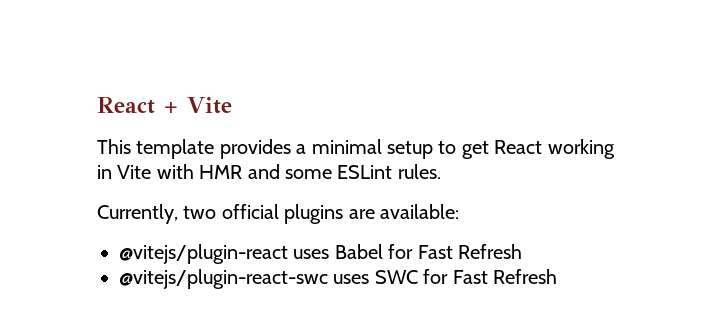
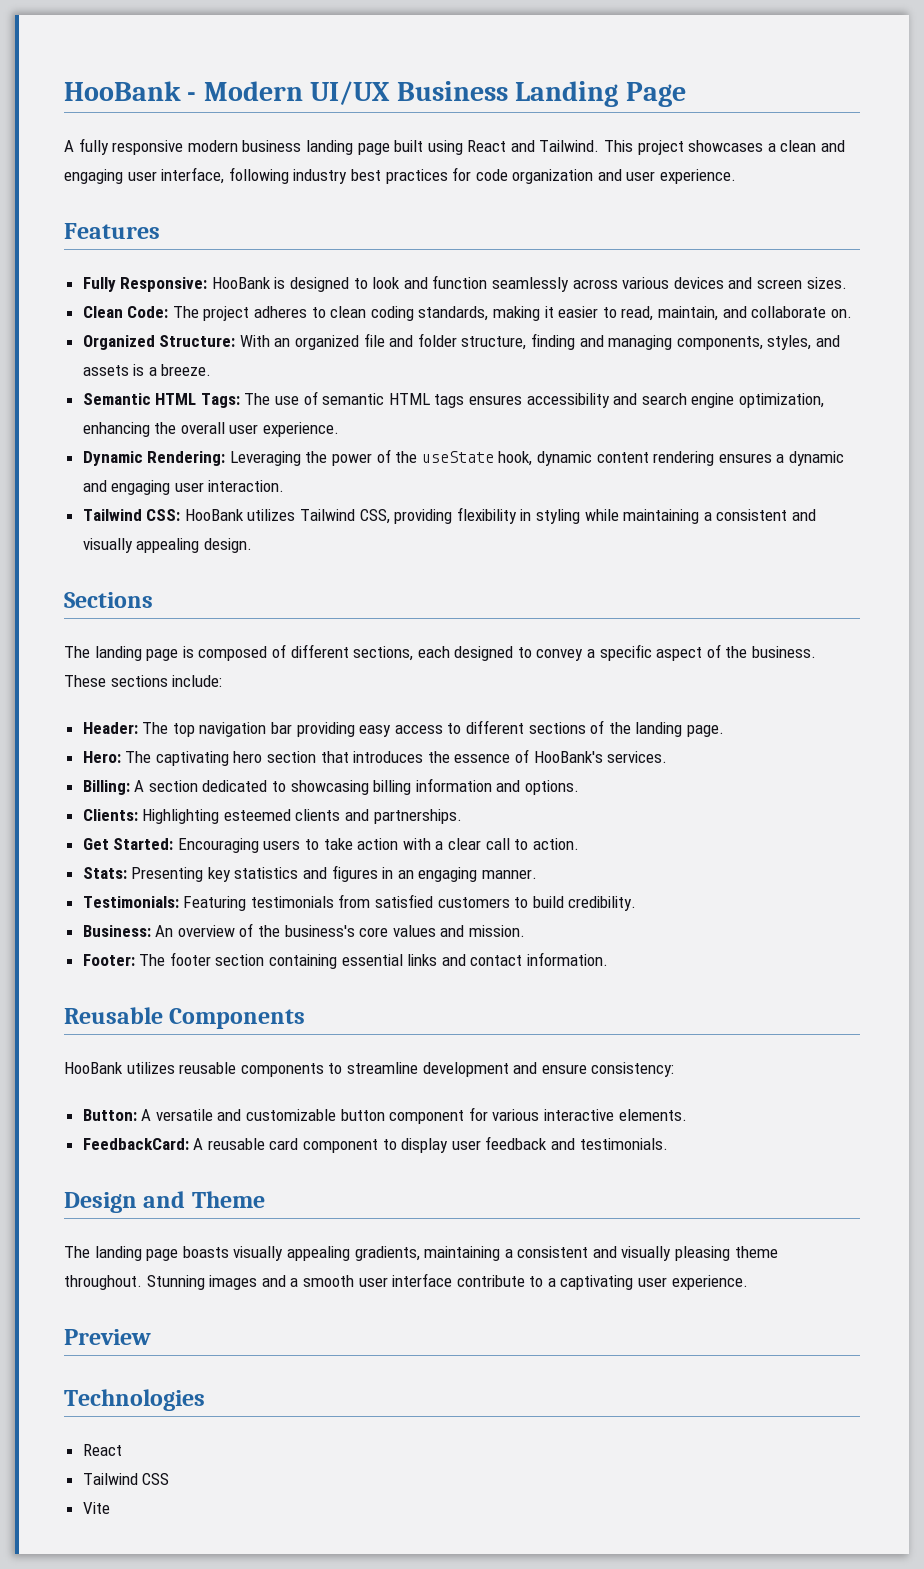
- React + Vite
- This template provides a minimal setup to get React working in Vite with HMR and some ESLint rules.
- Currently, two official plugins are available:
- @vitejs/plugin-react uses Babel for Fast Refresh
- @vitejs/plugin-react-swc uses SWC for Fast Refresh
+ HooBank - Modern UI/UX Business Landing Page
+ A fully responsive modern business landing page built using React and Tailwind. This project showcases a clean and engaging user interface, following industry best practices for code organization and user experience.
+ Features
+ Fully Responsive: HooBank is designed to look and function seamlessly across various devices and screen sizes.
+ Clean Code: The project adheres to clean coding standards, making it easier to read, maintain, and collaborate on.
+ Organized Structure: With an organized file and folder structure, finding and managing components, styles, and assets is a breeze.
+ Semantic HTML Tags: The use of semantic HTML tags ensures accessibility and search engine optimization, enhancing the overall user experience.
+ Dynamic Rendering: Leveraging the power of the useState hook, dynamic content rendering ensures a dynamic and engaging user interaction.
+ Tailwind CSS: HooBank utilizes Tailwind CSS, providing flexibility in styling while maintaining a consistent and visually appealing design.
+ Sections
+ The landing page is composed of different sections, each designed to convey a specific aspect of the business. These sections include:
+ Header: The top navigation bar providing easy access to different sections of the landing page.
+ Hero: The captivating hero section that introduces the essence of HooBank's services.
+ Billing: A section dedicated to showcasing billing information and options.
+ Clients: Highlighting esteemed clients and partnerships.
+ Get Started: Encouraging users to take action with a clear call to action.
+ Stats: Presenting key statistics and figures in an engaging manner.
+ Testimonials: Featuring testimonials from satisfied customers to build credibility.
+ Business: An overview of the business's core values and mission.
+ Footer: The footer section containing essential links and contact information.
+ Reusable Components
+ HooBank utilizes reusable components to streamline development and ensure consistency:
+ Button: A versatile and customizable button component for various interactive elements.
+ FeedbackCard: A reusable card component to display user feedback and testimonials.
+ Design and Theme
+ The landing page boasts visually appealing gradients, maintaining a consistent and visually pleasing theme throughout. Stunning images and a smooth user interface contribute to a captivating user experience.
+ Preview
+ Technologies
+ React
+ Tailwind CSS
+ Vite

